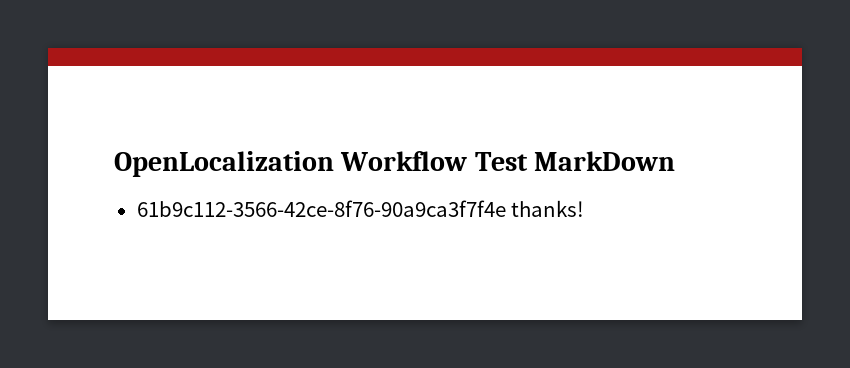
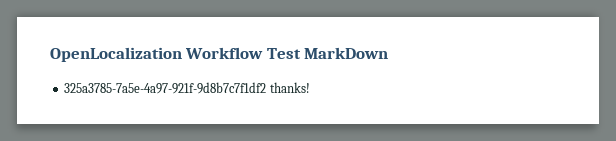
- 61b9c112-3566-42ce-8f76-90a9ca3f7f4e thanks!
+ 325a3785-7a5e-4a97-921f-9d8b7c7f1df2 thanks!

